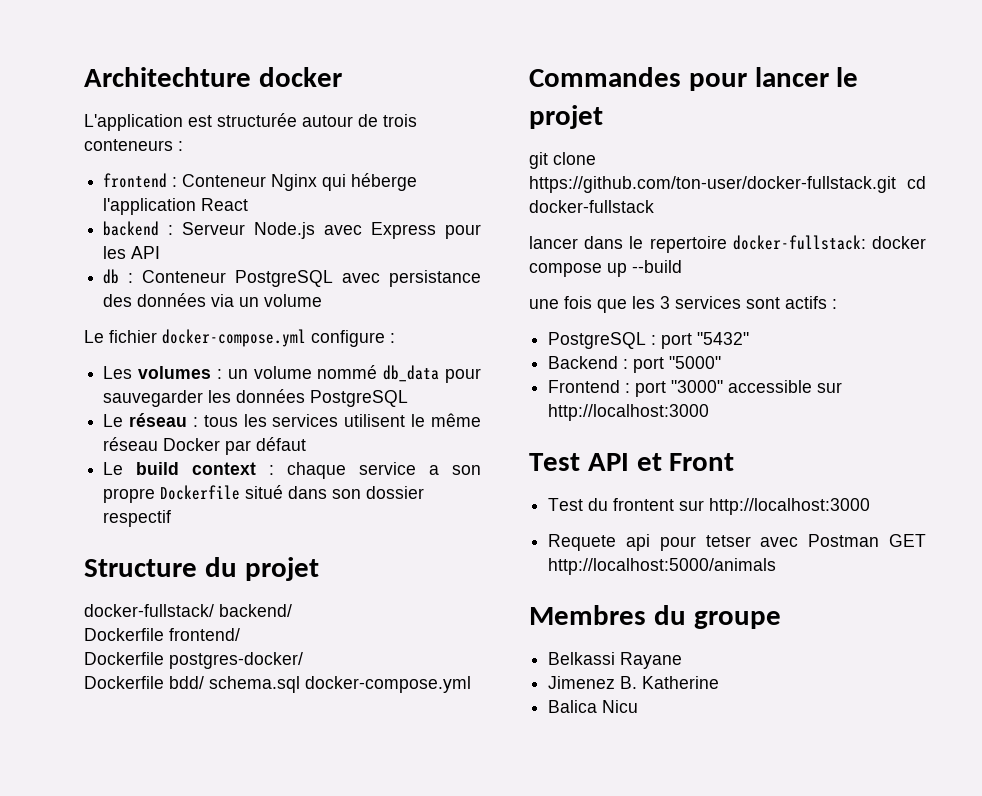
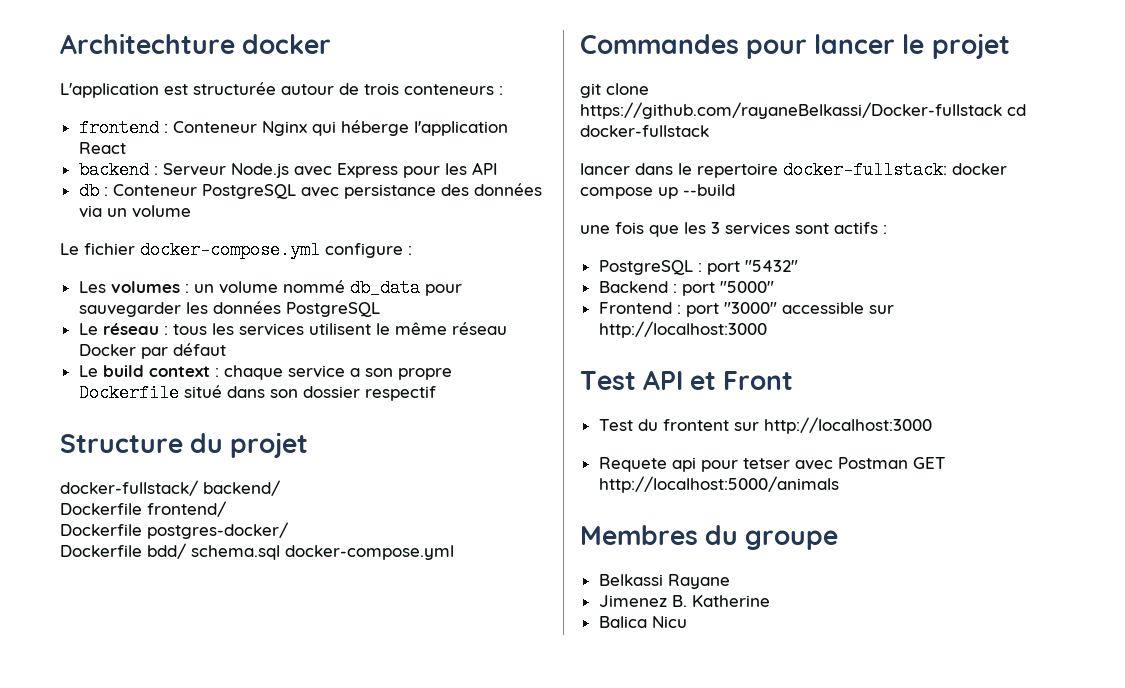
- git clone https://github.com/ton-user/docker-fullstack.git cd docker-fullstack
+ git clone https://github.com/rayaneBelkassi/Docker-fullstack cd docker-fullstack

